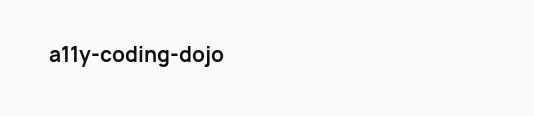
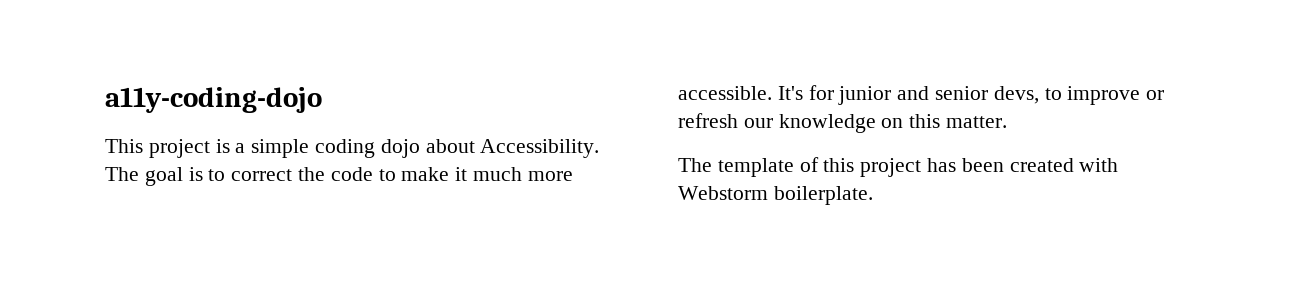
+ This project is a simple coding dojo about Accessibility. The goal is to correct the code to make it much more accessible. It's for junior and senior devs, to improve or refresh our knowledge on this matter.
+ The template of this project has been created with Webstorm boilerplate.

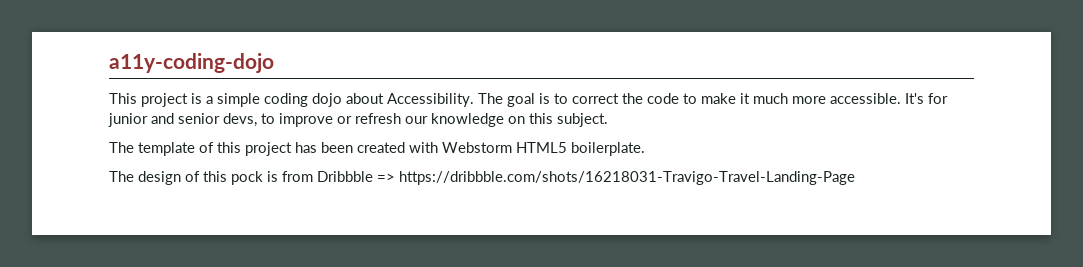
- It's for junior and senior devs, to improve or refresh our knowledge on this matter.
+ It's for junior and senior devs, to improve or refresh our knowledge on this subject.
- The template of this project has been created with Webstorm boilerplate.
+ The template of this project has been created with Webstorm HTML5 boilerplate.
+ The design of this pock is from Dribbble => https://dribbble.com/shots/16218031-Travigo-Travel-Landing-Page

